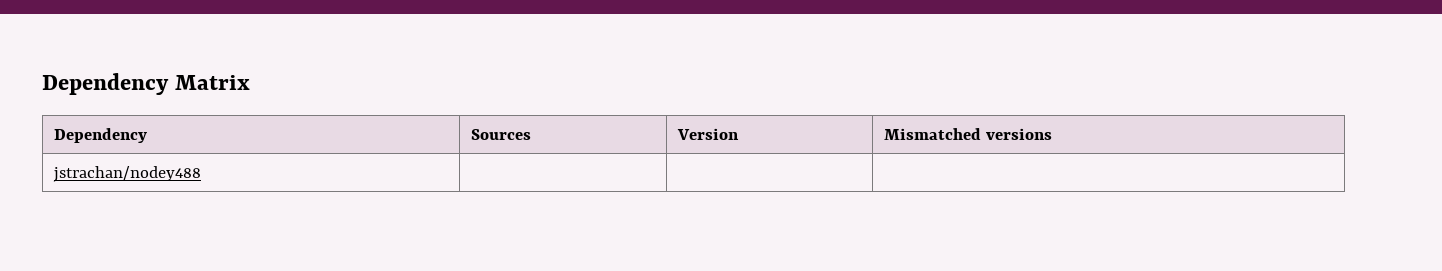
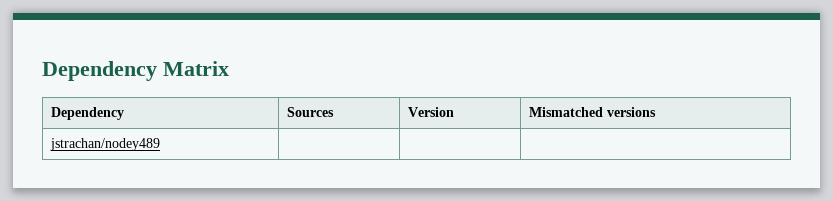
- jstrachan/nodey488 | | |
+ jstrachan/nodey489 | | |

